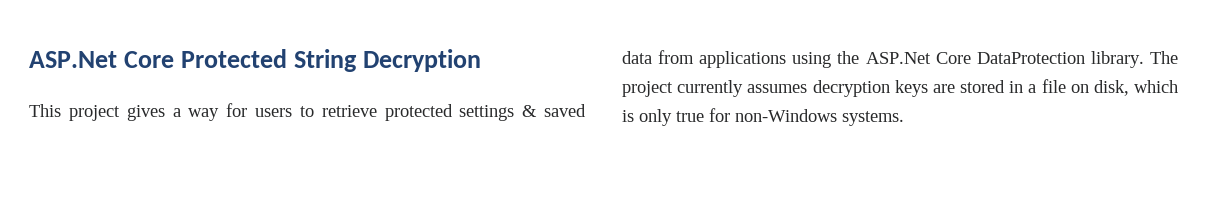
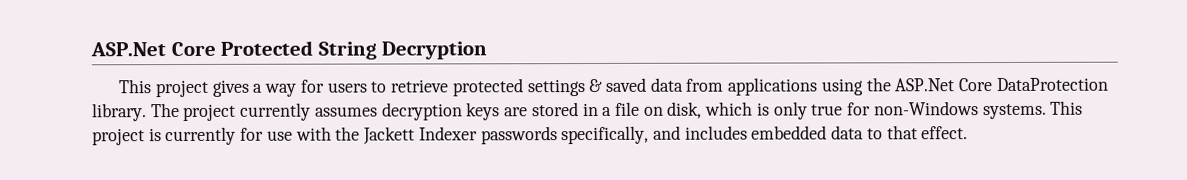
+ This project is currently for use with the Jackett Indexer passwords specifically, and includes embedded data to that effect.

